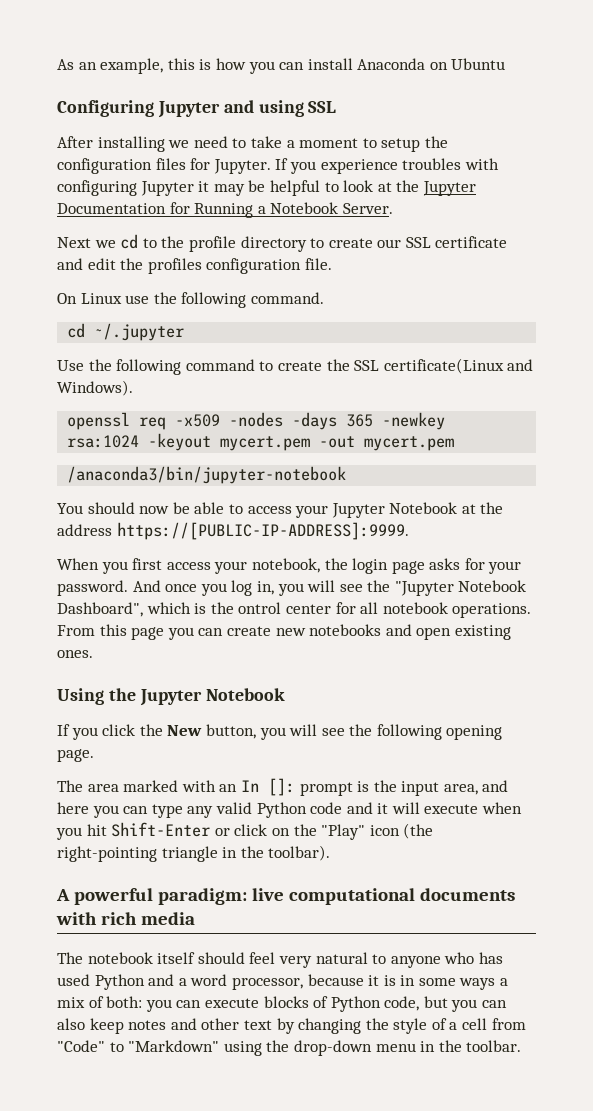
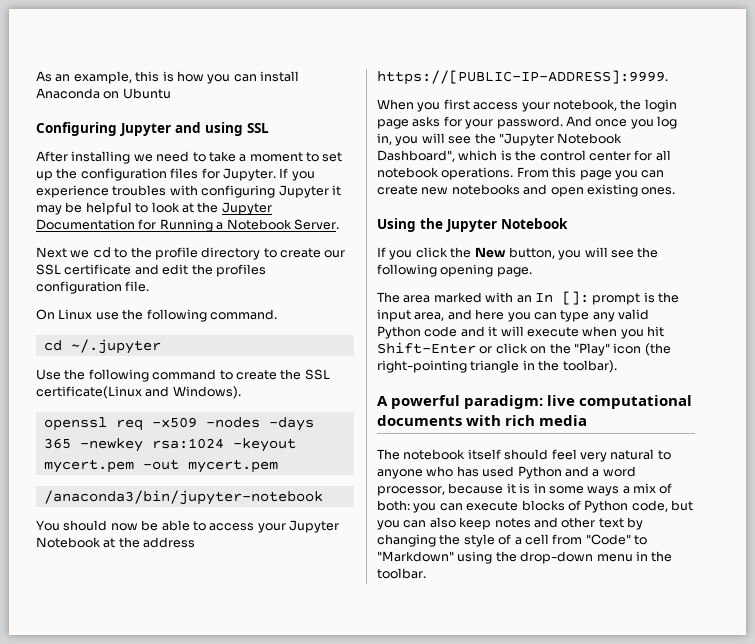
- After installing we need to take a moment to setup the configuration files for Jupyter.
+ After installing we need to take a moment to set up the configuration files for Jupyter.
- And once you log in, you will see the "Jupyter Notebook Dashboard", which is the ontrol center for all notebook operations.
+ And once you log in, you will see the "Jupyter Notebook Dashboard", which is the control center for all notebook operations.

